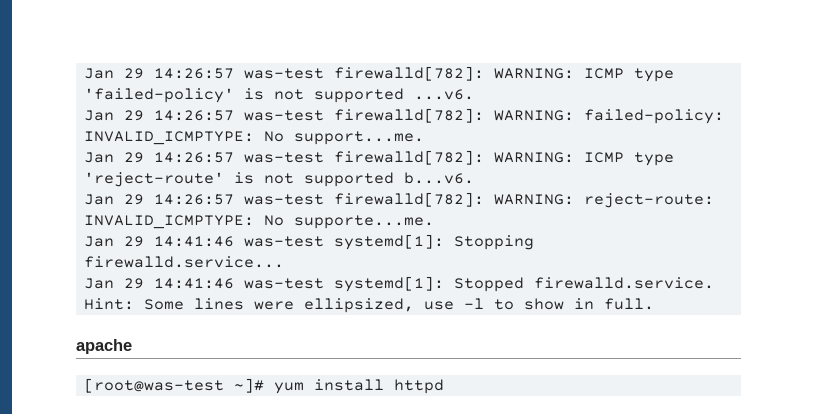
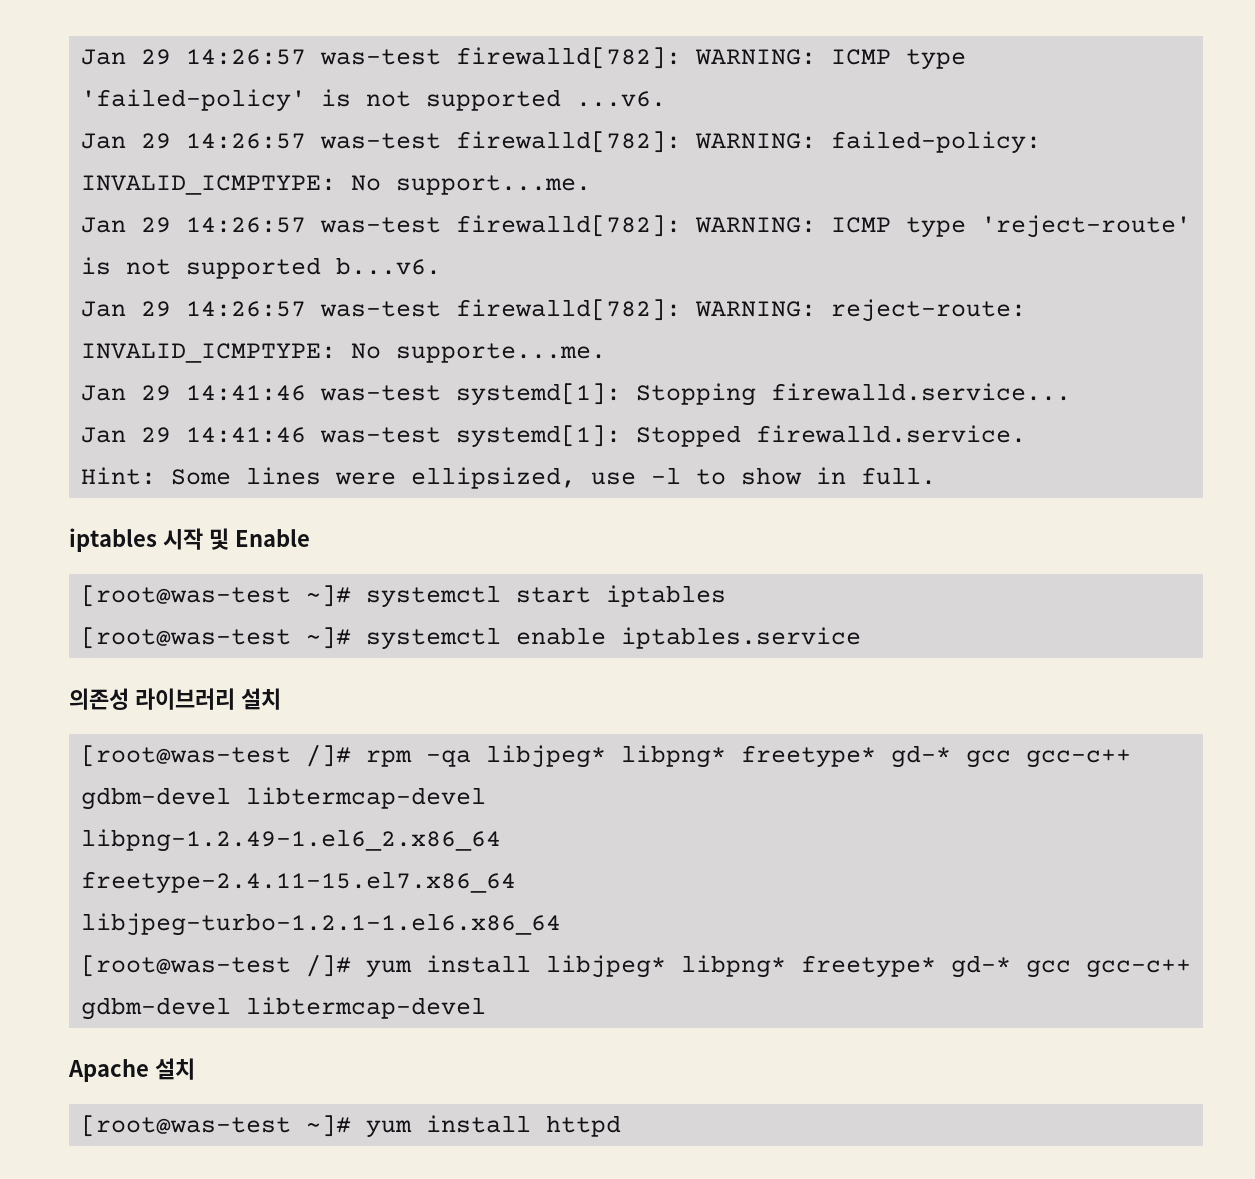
- apache
+ iptables 시작 및 Enable
+ [root@was-test ~]# systemctl start iptables
+ [root@was-test ~]# systemctl enable iptables.service
+ 의존성 라이브러리 설치
+ [root@was-test /]# rpm -qa libjpeg* libpng* freetype* gd-* gcc gcc-c++ gdbm-devel libtermcap-devel
+ libpng-1.2.49-1.el6_2.x86_64
+ freetype-2.4.11-15.el7.x86_64
+ libjpeg-turbo-1.2.1-1.el6.x86_64
+ [root@was-test /]# yum install libjpeg* libpng* freetype* gd-* gcc gcc-c++ gdbm-devel libtermcap-devel
+ Apache 설치

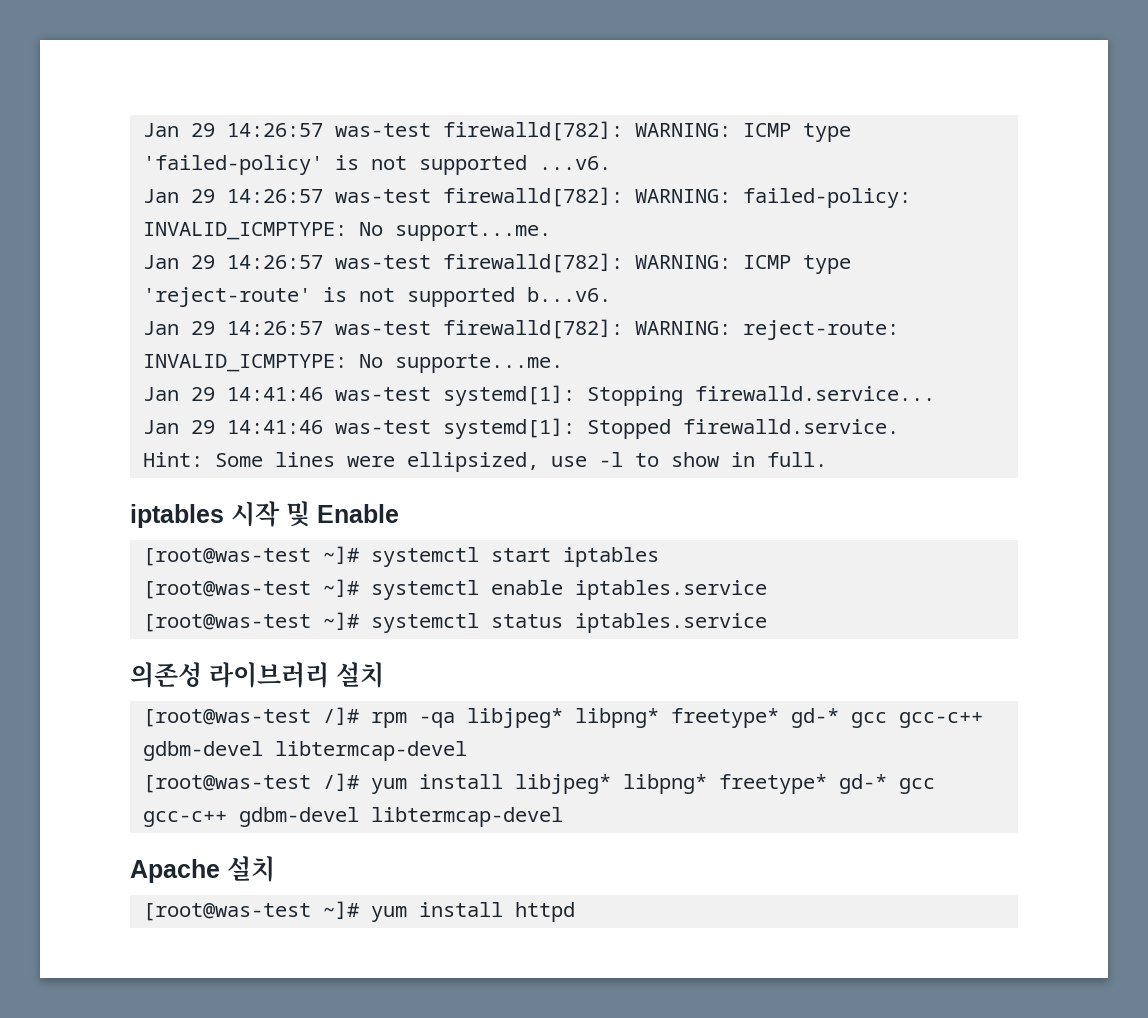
+ [root@was-test ~]# systemctl status iptables.service
- libpng-1.2.49-1.el6_2.x86_64
- freetype-2.4.11-15.el7.x86_64
- libjpeg-turbo-1.2.1-1.el6.x86_64

